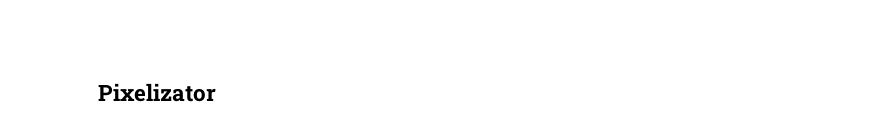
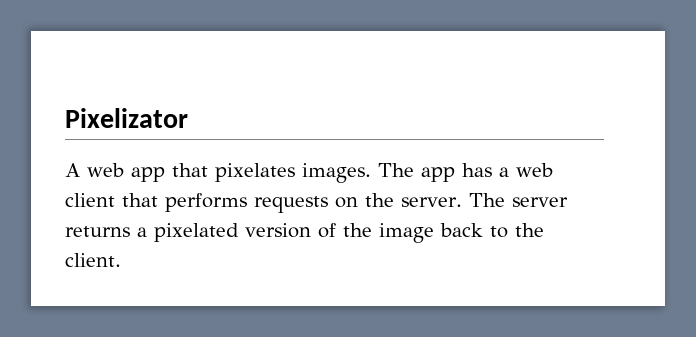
+ A web app that pixelates images. The app has a web client that performs requests on the server. The server returns a pixelated version of the image back to the client.

